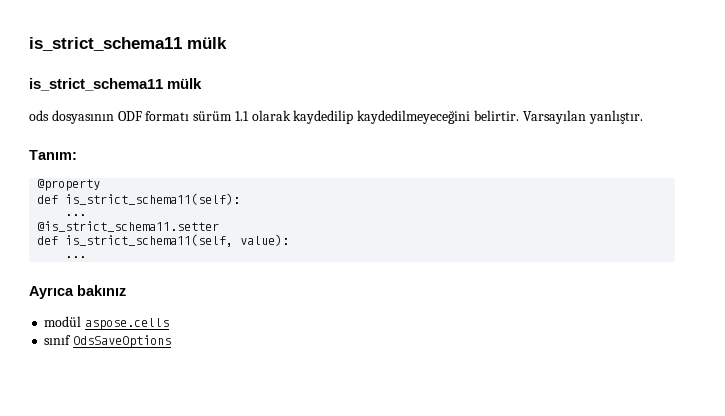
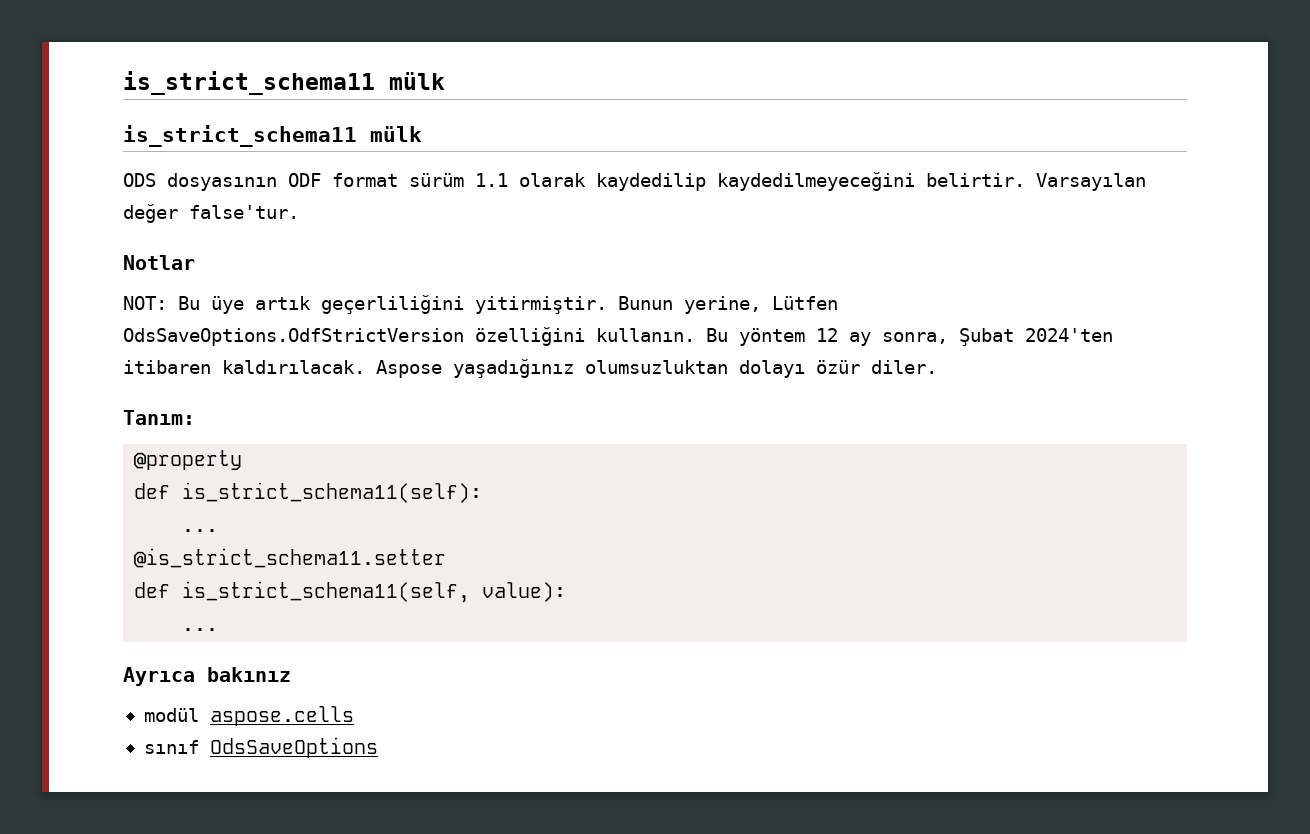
- ods dosyasının ODF formatı sürüm 1.1 olarak kaydedilip kaydedilmeyeceğini belirtir.
+ ODS dosyasının ODF format sürüm 1.1 olarak kaydedilip kaydedilmeyeceğini belirtir.
- Varsayılan yanlıştır.
+ Varsayılan değer false'tur.
+ Notlar
+ NOT: Bu üye artık geçerliliğini yitirmiştir. Bunun yerine, Lütfen OdsSaveOptions.OdfStrictVersion özelliğini kullanın. Bu yöntem 12 ay sonra, Şubat 2024'ten itibaren kaldırılacak. Aspose yaşadığınız olumsuzluktan dolayı özür diler.

